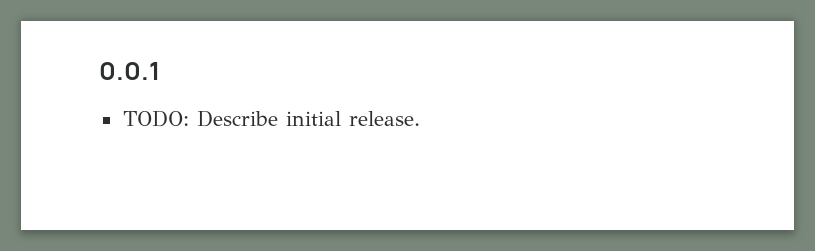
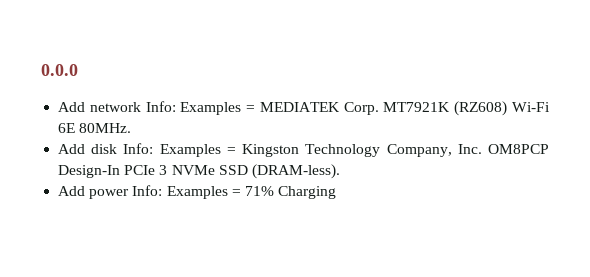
- 0.0.1
- TODO: Describe initial release.
+ 0.0.0
+ Add network Info: Examples = MEDIATEK Corp. MT7921K (RZ608) Wi-Fi 6E 80MHz.
+ Add disk Info: Examples = Kingston Technology Company, Inc. OM8PCP Design-In PCIe 3 NVMe SSD (DRAM-less).
+ Add power Info: Examples = 71% Charging

